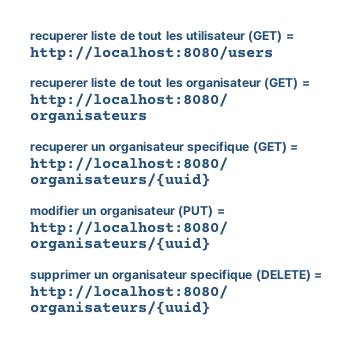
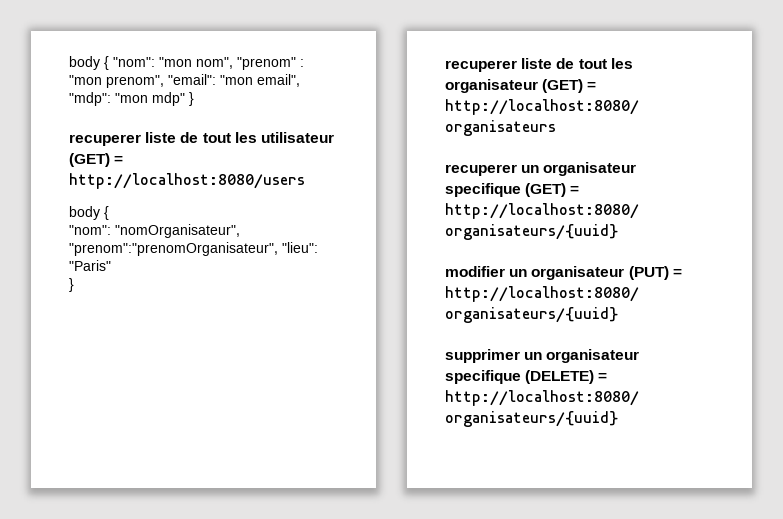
+ body { "nom": "mon nom", "prenom" : "mon prenom", "email": "mon email", "mdp": "mon mdp" }
  recuperer liste de tout les utilisateur (GET) = http://localhost:8080/users
+ body {
+ "nom": "nomOrganisateur", "prenom":"prenomOrganisateur", "lieu": "Paris"
+ }

